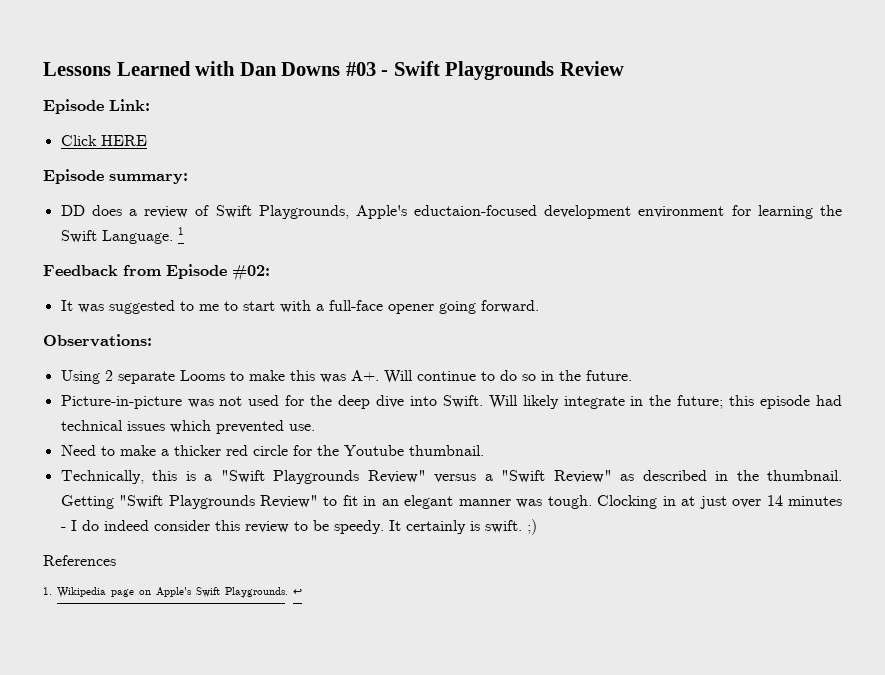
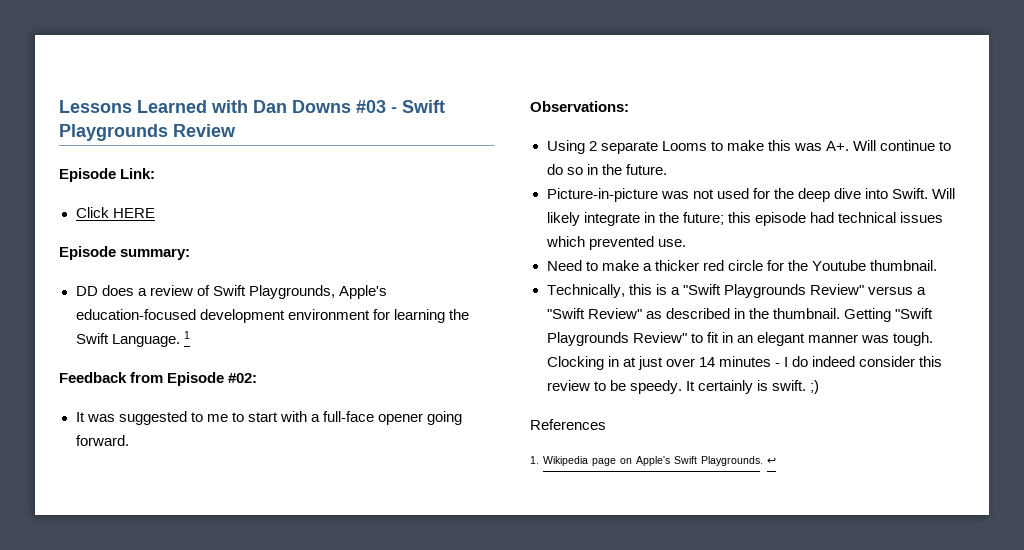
- DD does a review of Swift Playgrounds, Apple's eductaion-focused development environment for learning the Swift Language.
+ DD does a review of Swift Playgrounds, Apple's education-focused development environment for learning the Swift Language.

